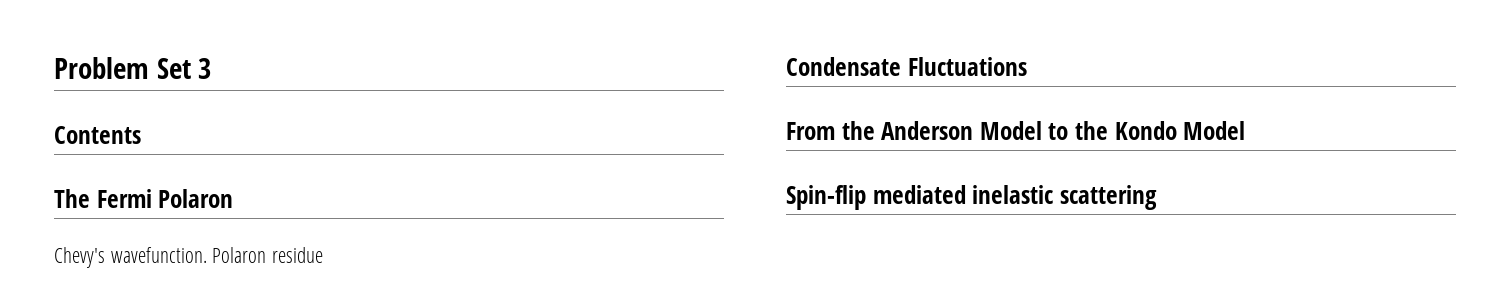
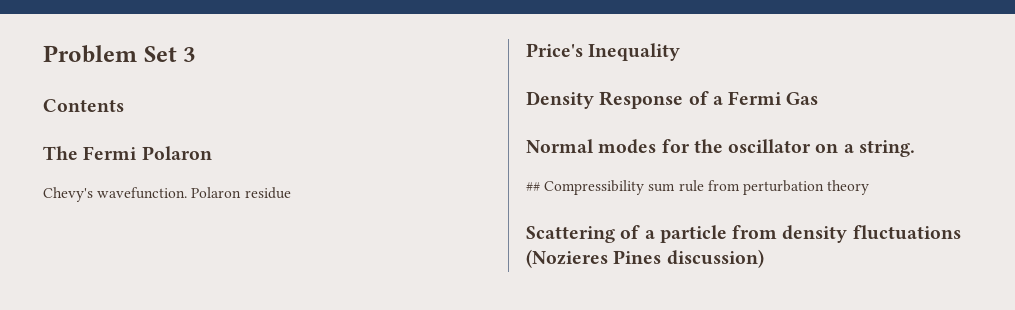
- Condensate Fluctuations
- From the Anderson Model to the Kondo Model
- Spin-flip mediated inelastic scattering
+ Price's Inequality
+ Density Response of a Fermi Gas
+ Normal modes for the oscillator on a string.
+ ## Compressibility sum rule from perturbation theory
+ Scattering of a particle from density fluctuations (Nozieres Pines discussion)

